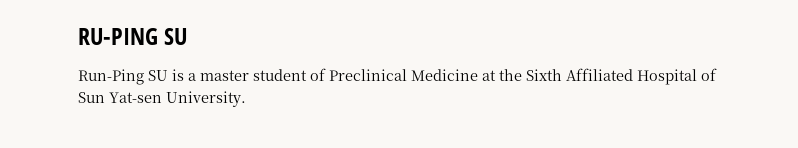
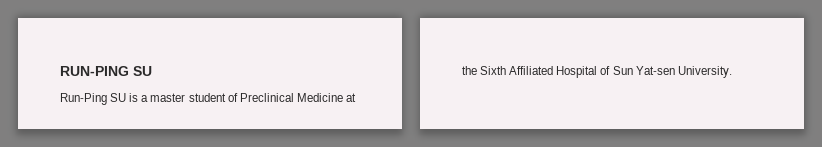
- RU-PING SU
+ RUN-PING SU

